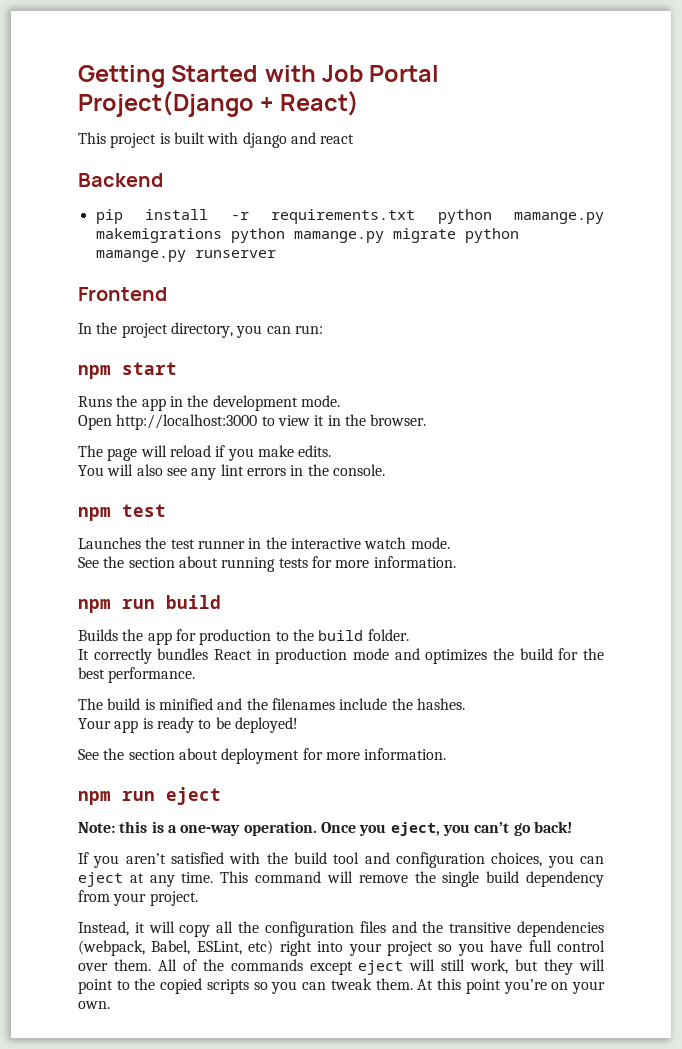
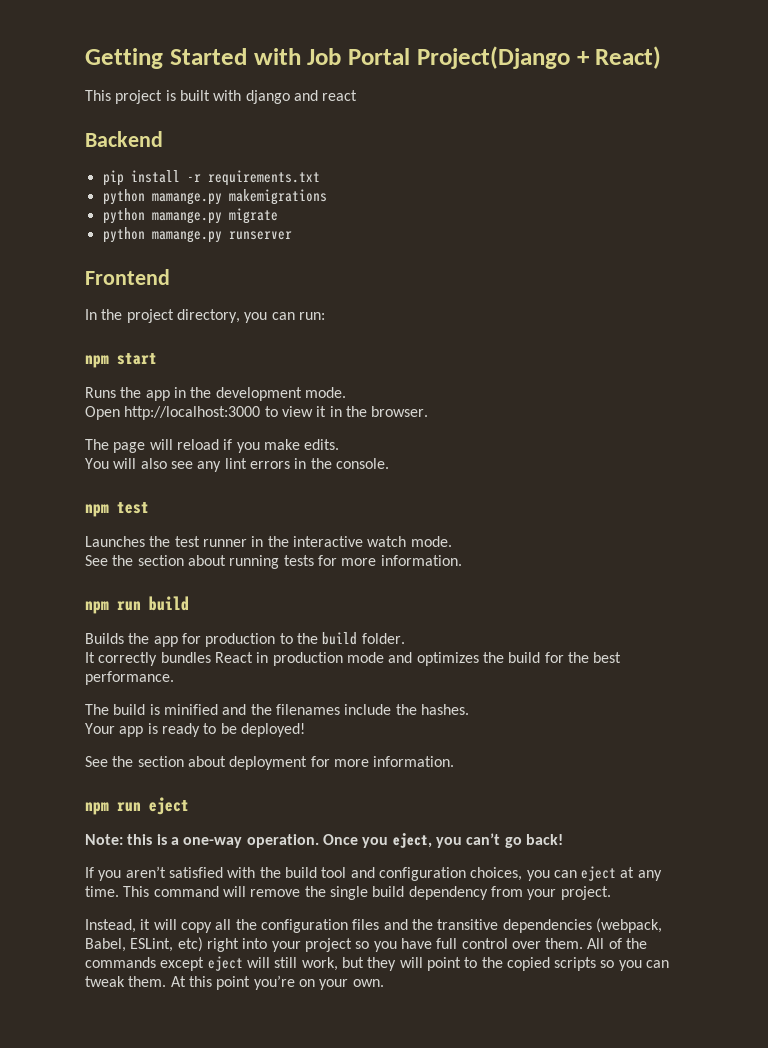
- pip install -r requirements.txt python mamange.py makemigrations python mamange.py migrate python mamange.py runserver
+ pip install -r requirements.txt
+ python mamange.py makemigrations
+ python mamange.py migrate
+ python mamange.py runserver

